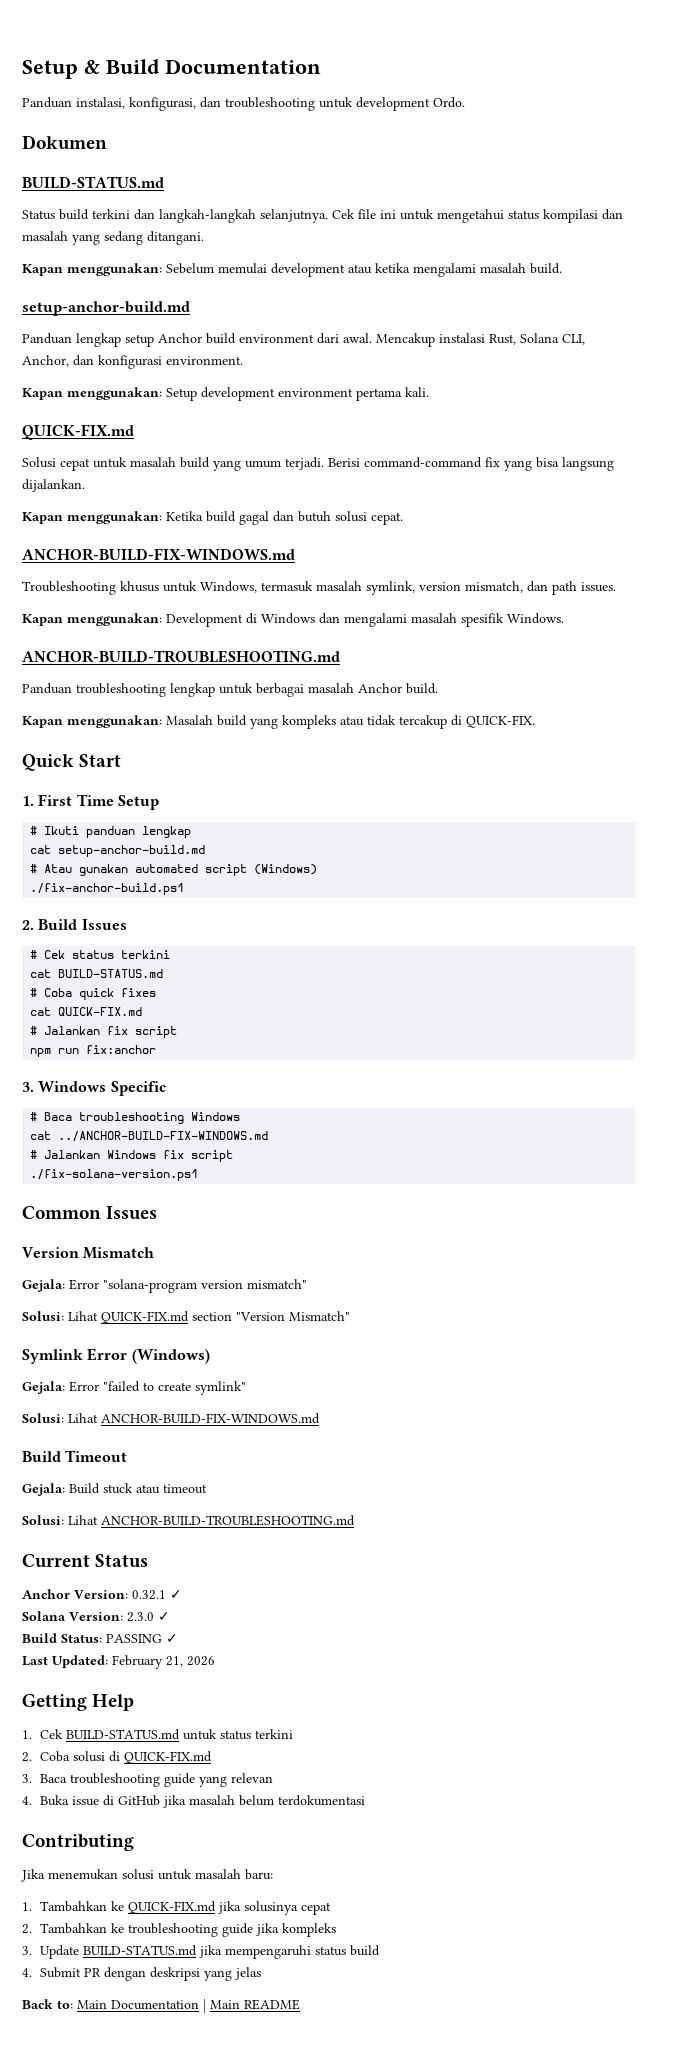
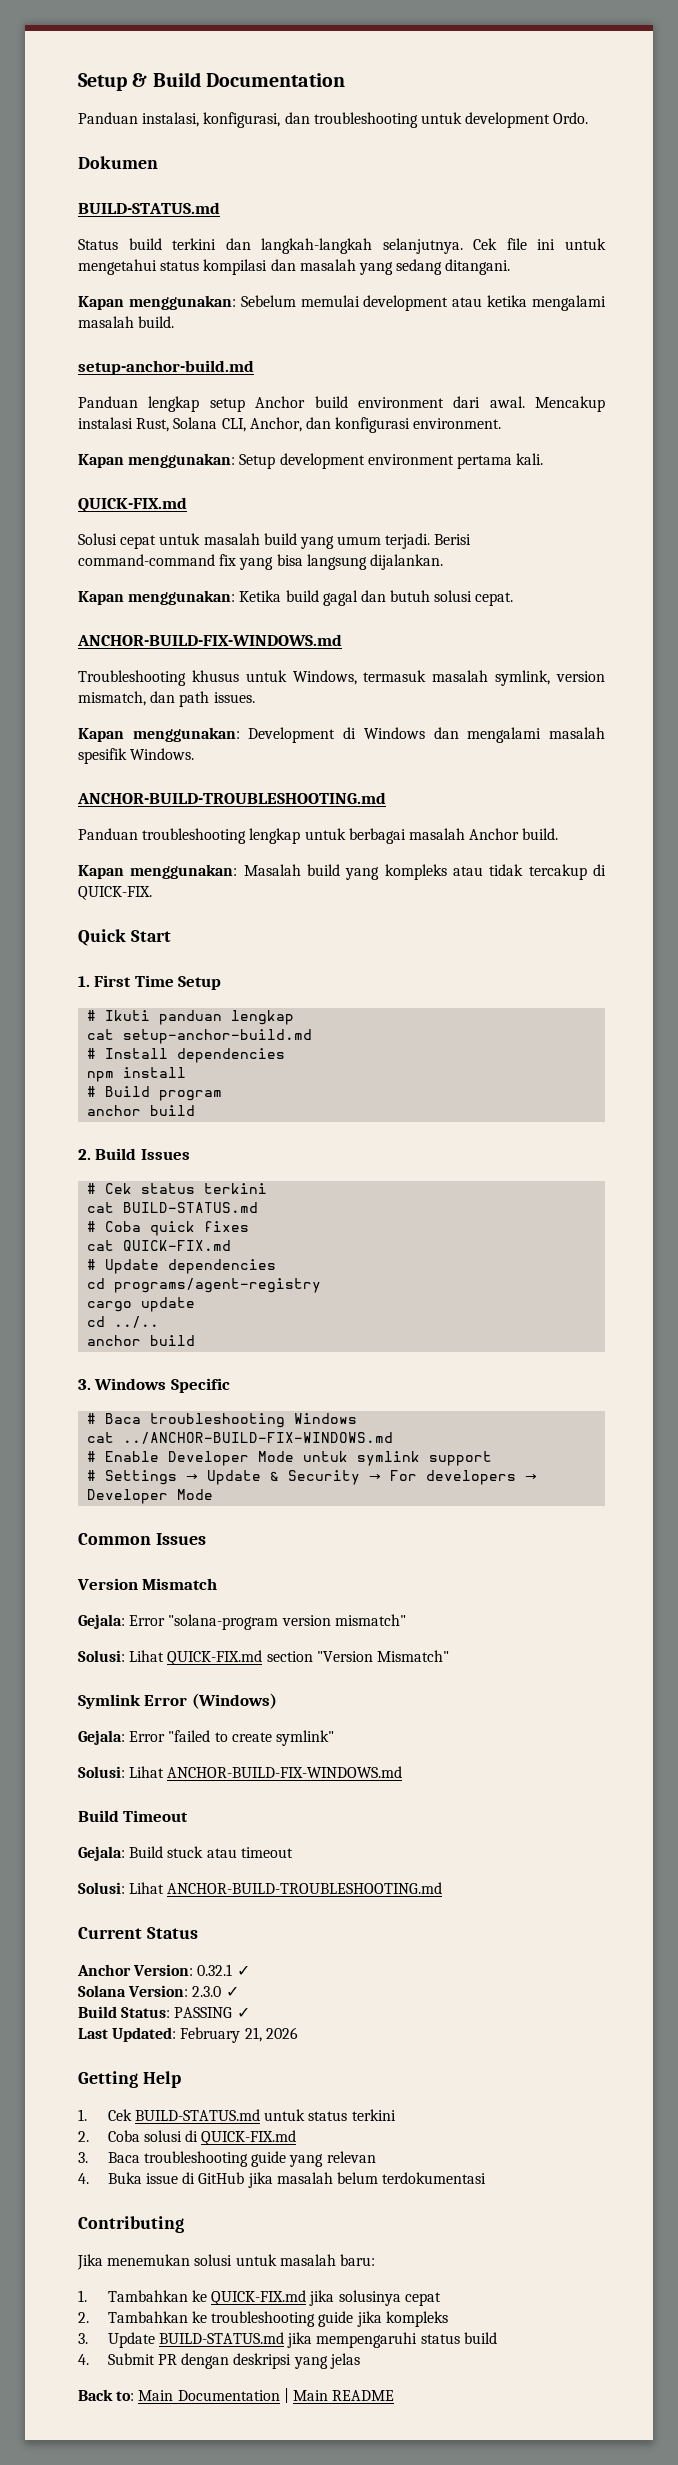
- # Atau gunakan automated script (Windows)
- ./fix-anchor-build.ps1
+ # Install dependencies
+ npm install
+ # Build program
+ anchor build
- # Jalankan fix script
- npm run fix:anchor
+ # Update dependencies
+ cd programs/agent-registry
+ cargo update
+ cd ../..
+ anchor build
- # Jalankan Windows fix script
- ./fix-solana-version.ps1
+ # Enable Developer Mode untuk symlink support
+ # Settings → Update & Security → For developers → Developer Mode

